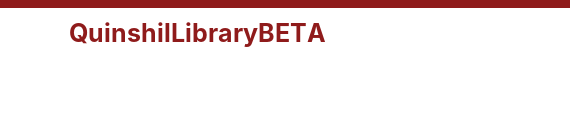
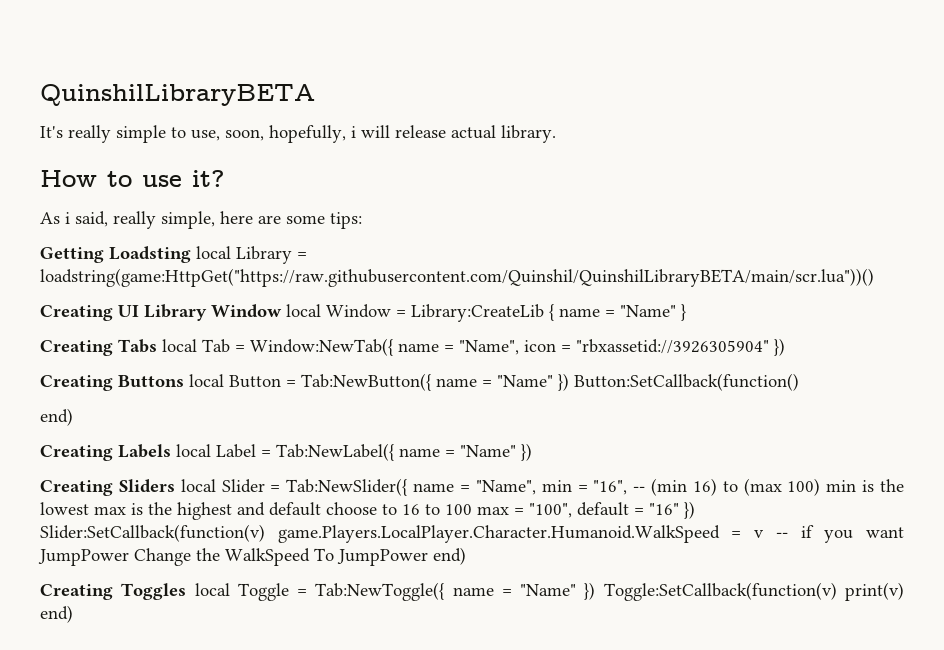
+ It's really simple to use, soon, hopefully, i will release actual library.
+ How to use it?
+ As i said, really simple, here are some tips:
+ Getting Loadsting local Library = loadstring(game:HttpGet("https://raw.githubusercontent.com/Quinshil/QuinshilLibraryBETA/main/scr.lua"))()
+ Creating UI Library Window local Window = Library:CreateLib { name = "Name" }
+ Creating Tabs local Tab = Window:NewTab({ name = "Name", icon = "rbxassetid://3926305904" })
+ Creating Buttons local Button = Tab:NewButton({ name = "Name" }) Button:SetCallback(function()
+ end)
+ Creating Labels local Label = Tab:NewLabel({ name = "Name" })
+ Creating Sliders local Slider = Tab:NewSlider({ name = "Name", min = "16", -- (min 16) to (max 100) min is the lowest max is the highest and default choose to 16 to 100 max = "100", default = "16" }) Slider:SetCallback(function(v) game.Players.LocalPlayer.Character.Humanoid.WalkSpeed = v -- if you want JumpPower Change the WalkSpeed To JumpPower end)
+ Creating Toggles local Toggle = Tab:NewToggle({ name = "Name" }) Toggle:SetCallback(function(v) print(v) end)

